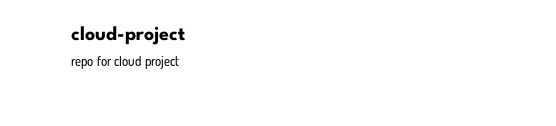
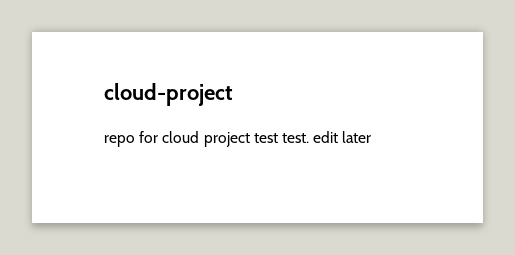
- repo for cloud project
+ repo for cloud project test test. edit later

